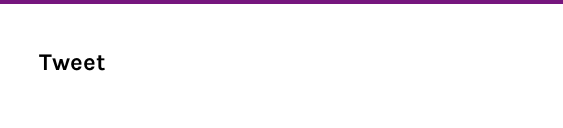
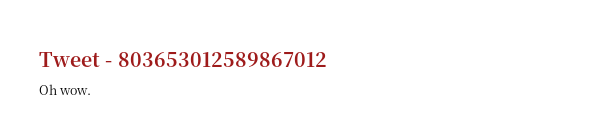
- Tweet
+ Tweet - 803653012589867012
+ Oh wow.

